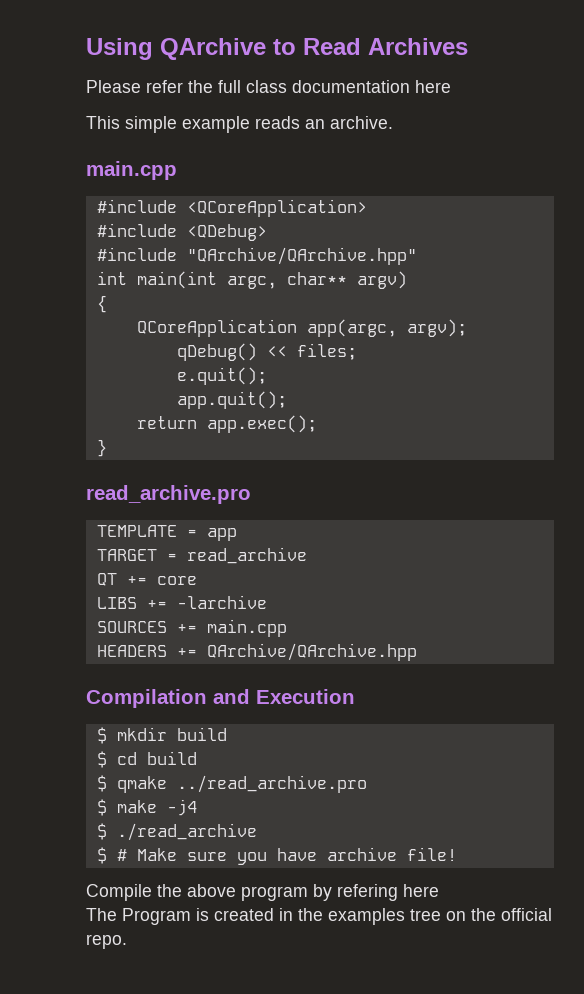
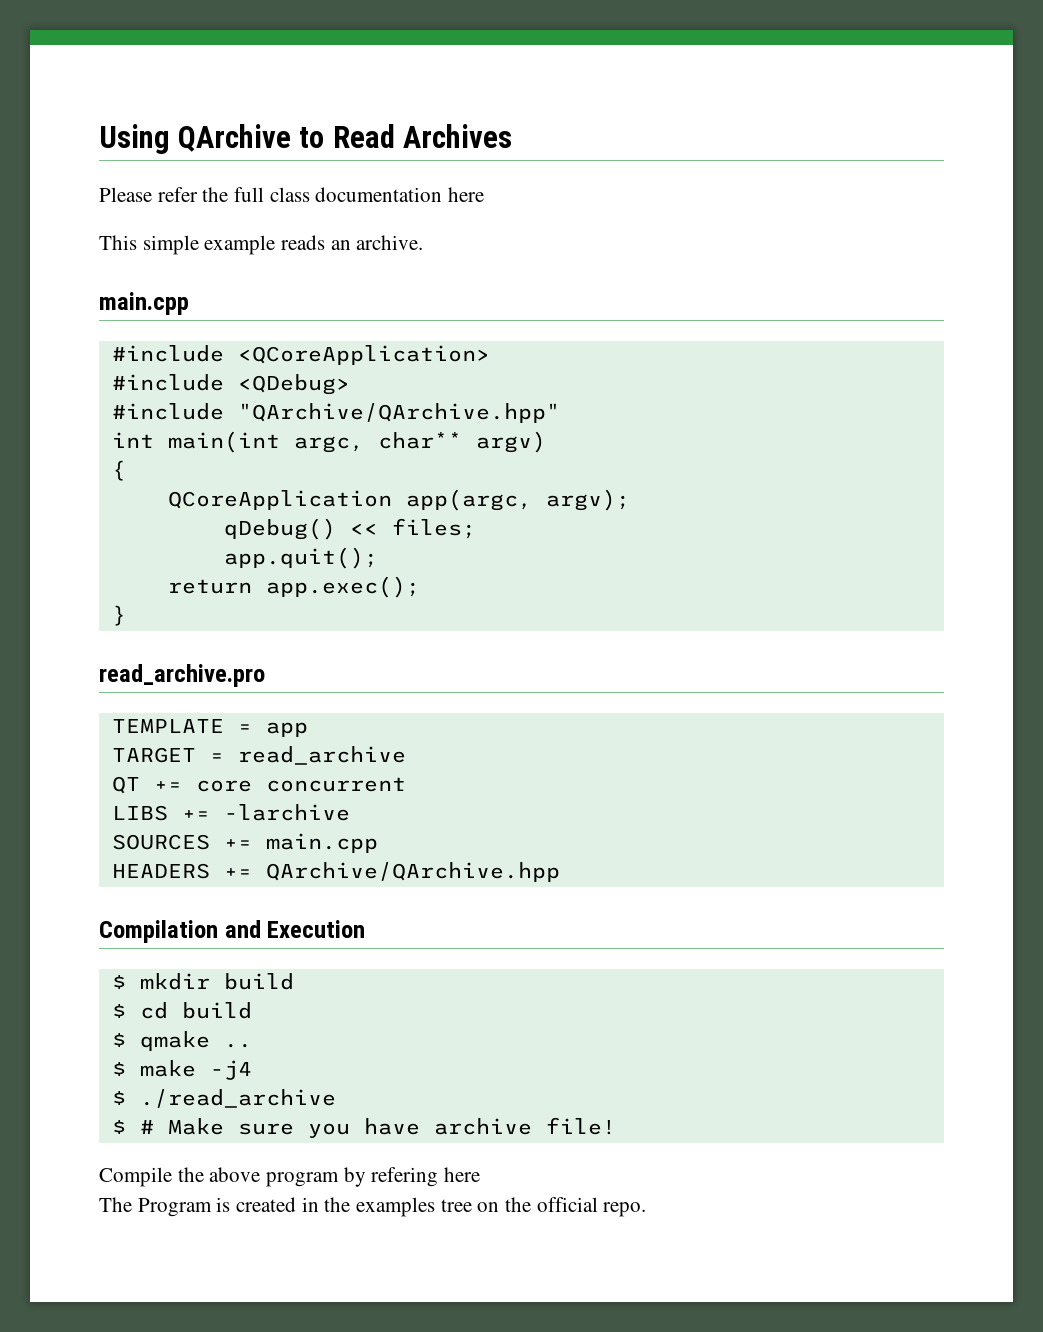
- e.quit();
- QT += core
+ QT += core concurrent
- $ qmake ../read_archive.pro
+ $ qmake ..

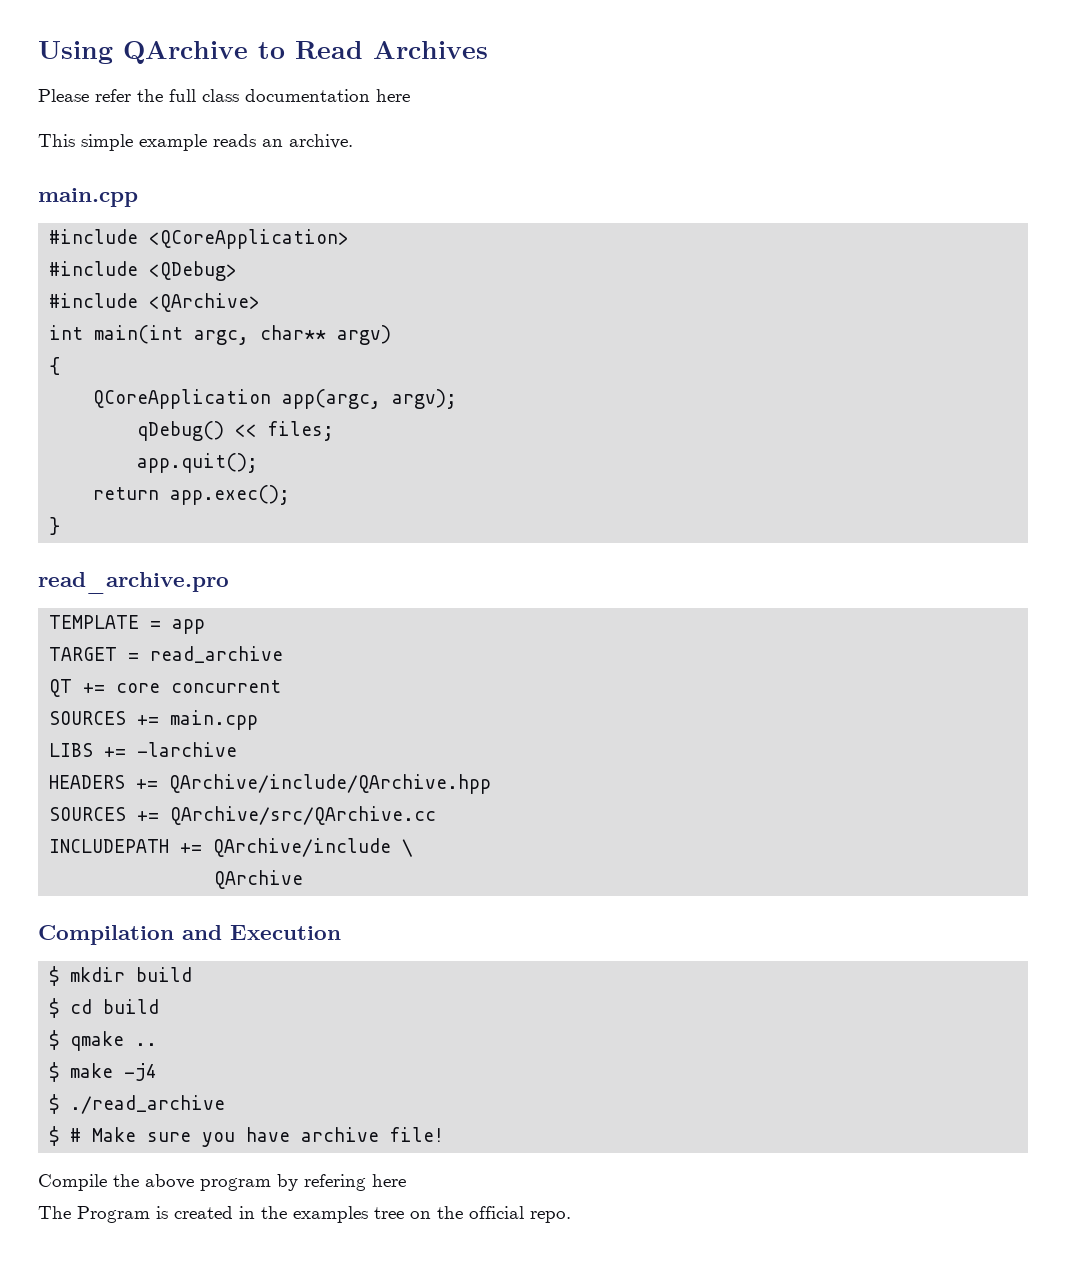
- #include "QArchive/QArchive.hpp"
+ #include <QArchive>
+ SOURCES += main.cpp
- SOURCES += main.cpp
- HEADERS += QArchive/QArchive.hpp
+ HEADERS += QArchive/include/QArchive.hpp
+ SOURCES += QArchive/src/QArchive.cc
+ INCLUDEPATH += QArchive/include \
+ QArchive

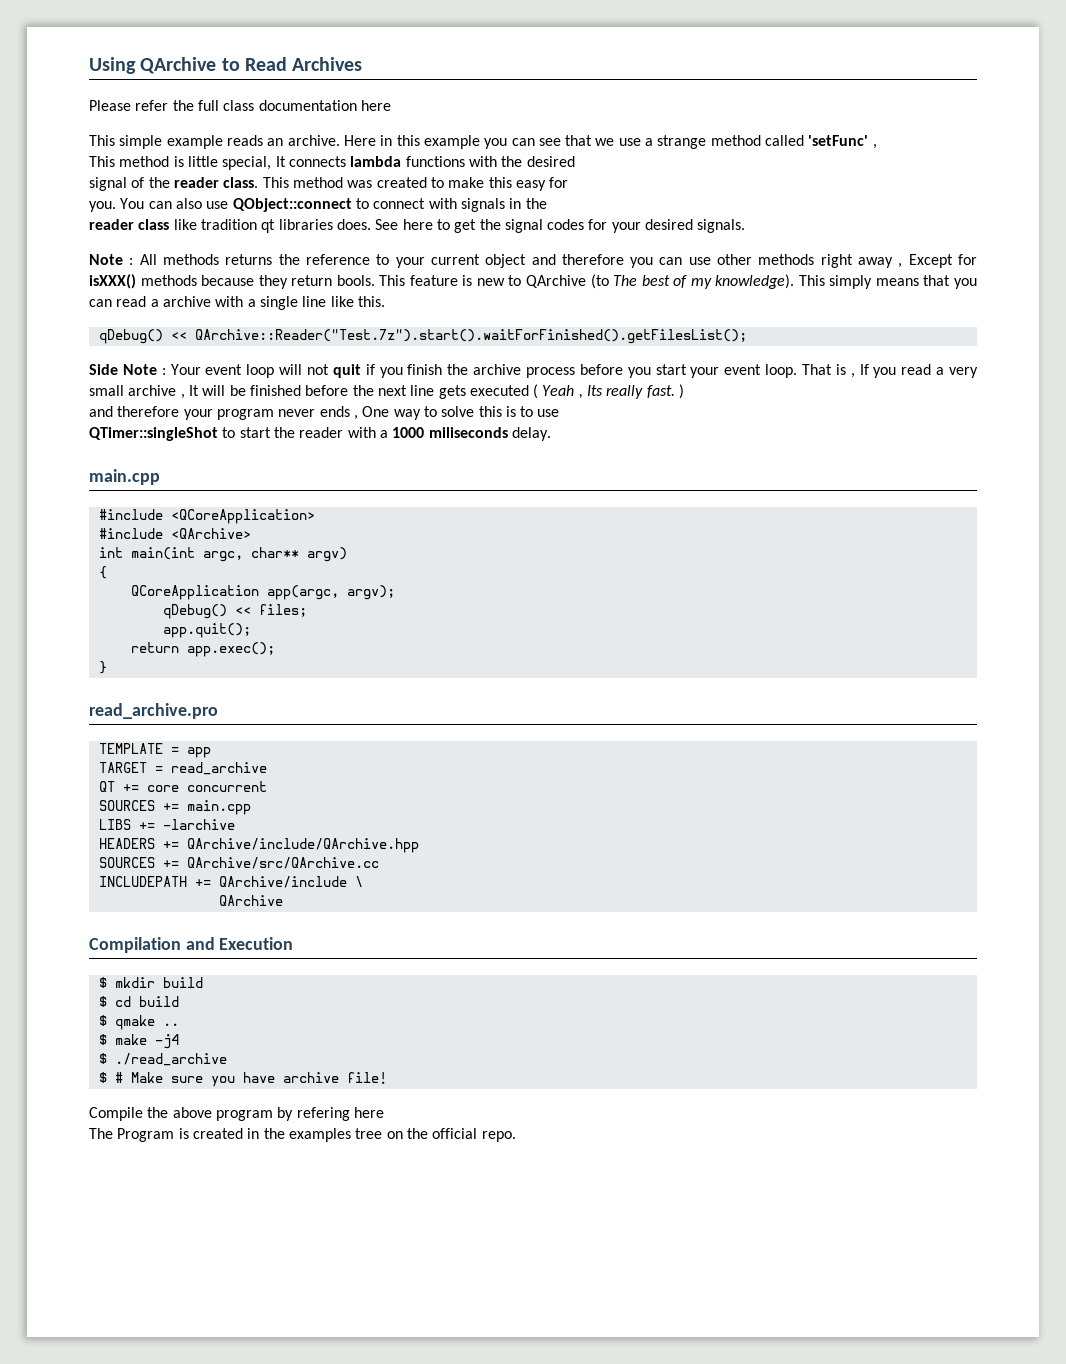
+ Here in this example you can see that we use a strange method called 'setFunc' ,
+ This method is little special, It connects lambda functions with the desired
+ signal of the reader class. This method was created to make this easy for
+ you. You can also use QObject::connect to connect with signals in the
+ reader class like tradition qt libraries does. See here to get the signal codes for your desired signals.
+ Note : All methods returns the reference to your current object and therefore you can use other methods right away , Except for isXXX() methods because they return bools. This feature is new to QArchive (to The best of my knowledge). This simply means that you can read a archive with a single line like this.
+ qDebug() << QArchive::Reader("Test.7z").start().waitForFinished().getFilesList();
+ Side Note : Your event loop will not quit if you finish the archive process before you start your event loop. That is , If you read a very small archive , It will be finished before the next line gets executed ( Yeah , Its really fast. )
+ and therefore your program never ends , One way to solve this is to use
+ QTimer::singleShot to start the reader with a 1000 miliseconds delay.
- #include <QDebug>

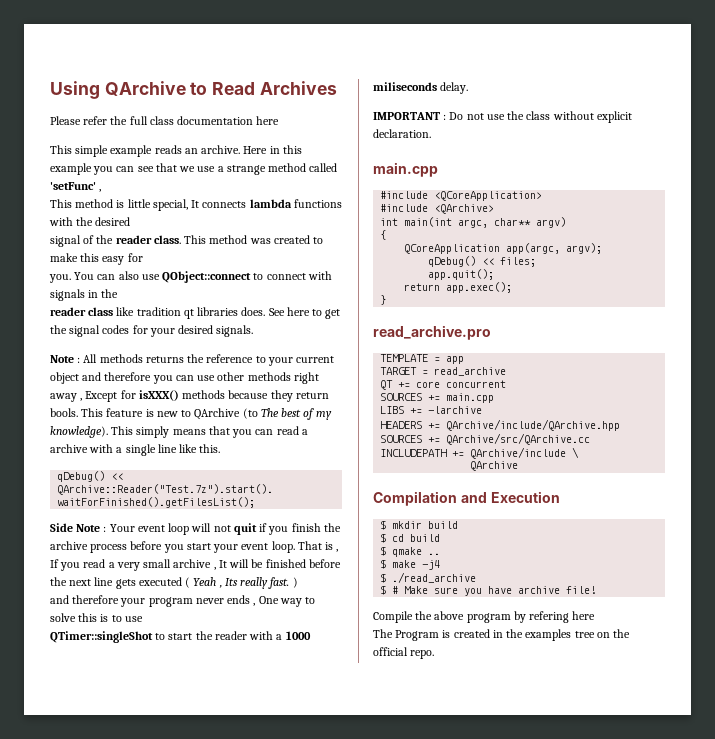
+ IMPORTANT : Do not use the class without explicit declaration.

